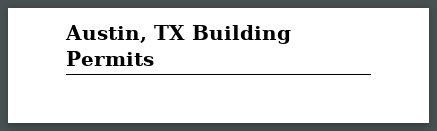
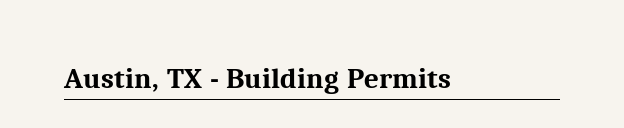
- Austin, TX Building Permits
+ Austin, TX - Building Permits

